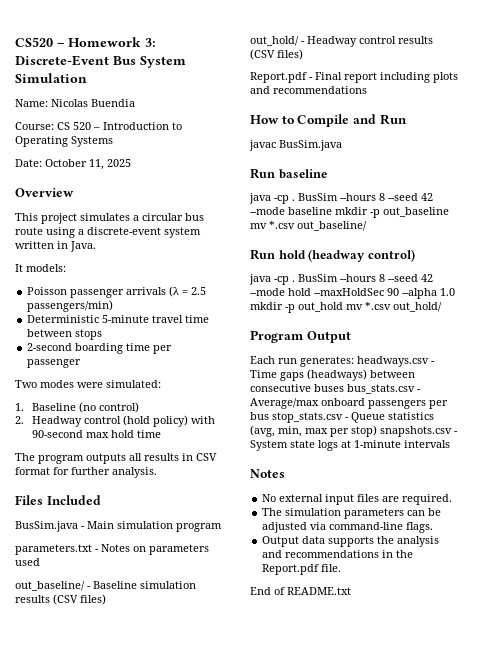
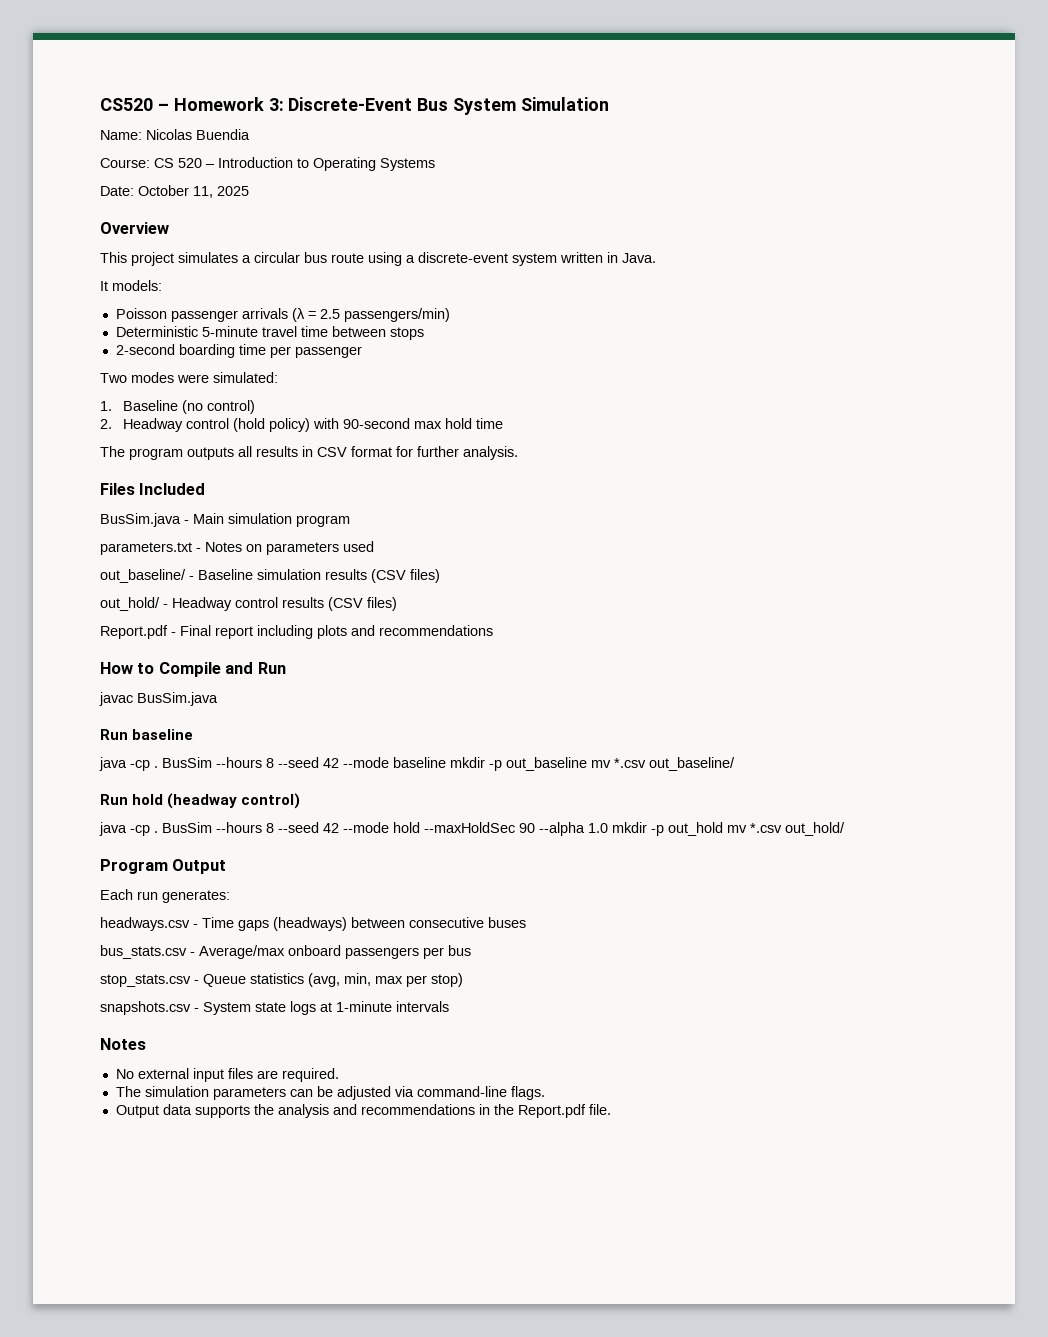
- Each run generates: headways.csv - Time gaps (headways) between consecutive buses bus_stats.csv - Average/max onboard passengers per bus stop_stats.csv - Queue statistics (avg, min, max per stop) snapshots.csv - System state logs at 1-minute intervals
+ Each run generates:
+ headways.csv - Time gaps (headways) between consecutive buses
+ bus_stats.csv - Average/max onboard passengers per bus
+ stop_stats.csv - Queue statistics (avg, min, max per stop)
+ snapshots.csv - System state logs at 1-minute intervals
- End of README.txt

